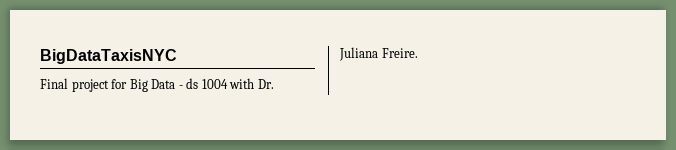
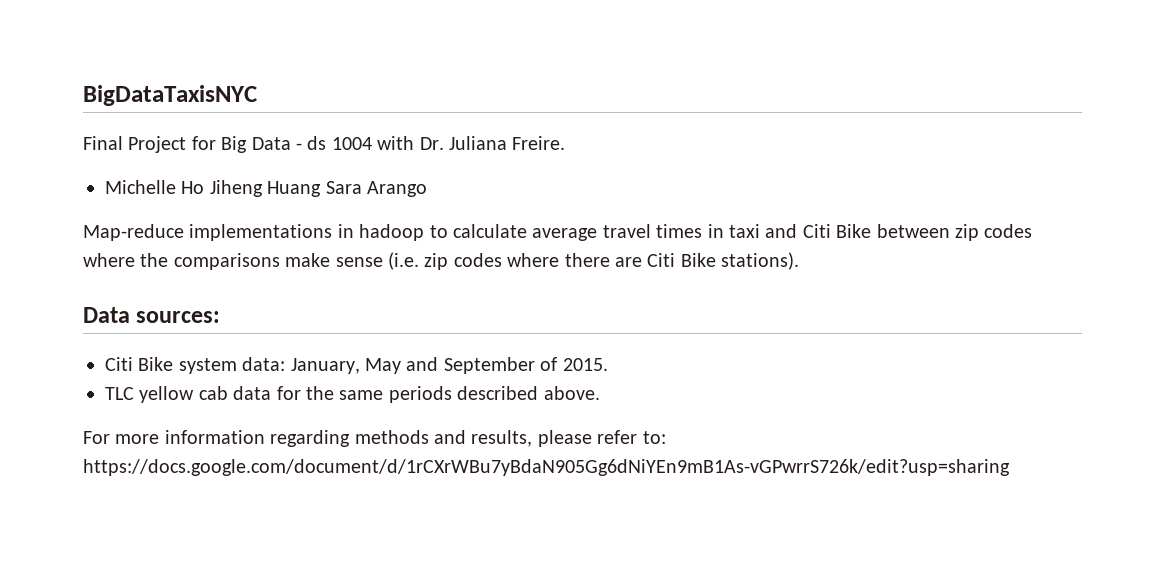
- Final project for Big Data - ds 1004 with Dr. Juliana Freire.
+ Final Project for Big Data - ds 1004 with Dr. Juliana Freire.
+ Michelle Ho Jiheng Huang Sara Arango
+ Map-reduce implementations in hadoop to calculate average travel times in taxi and Citi Bike between zip codes where the comparisons make sense (i.e. zip codes where there are Citi Bike stations).
+ Data sources:
+ Citi Bike system data: January, May and September of 2015.
+ TLC yellow cab data for the same periods described above.
+ For more information regarding methods and results, please refer to: https://docs.google.com/document/d/1rCXrWBu7yBdaN905Gg6dNiYEn9mB1As-vGPwrrS726k/edit?usp=sharing

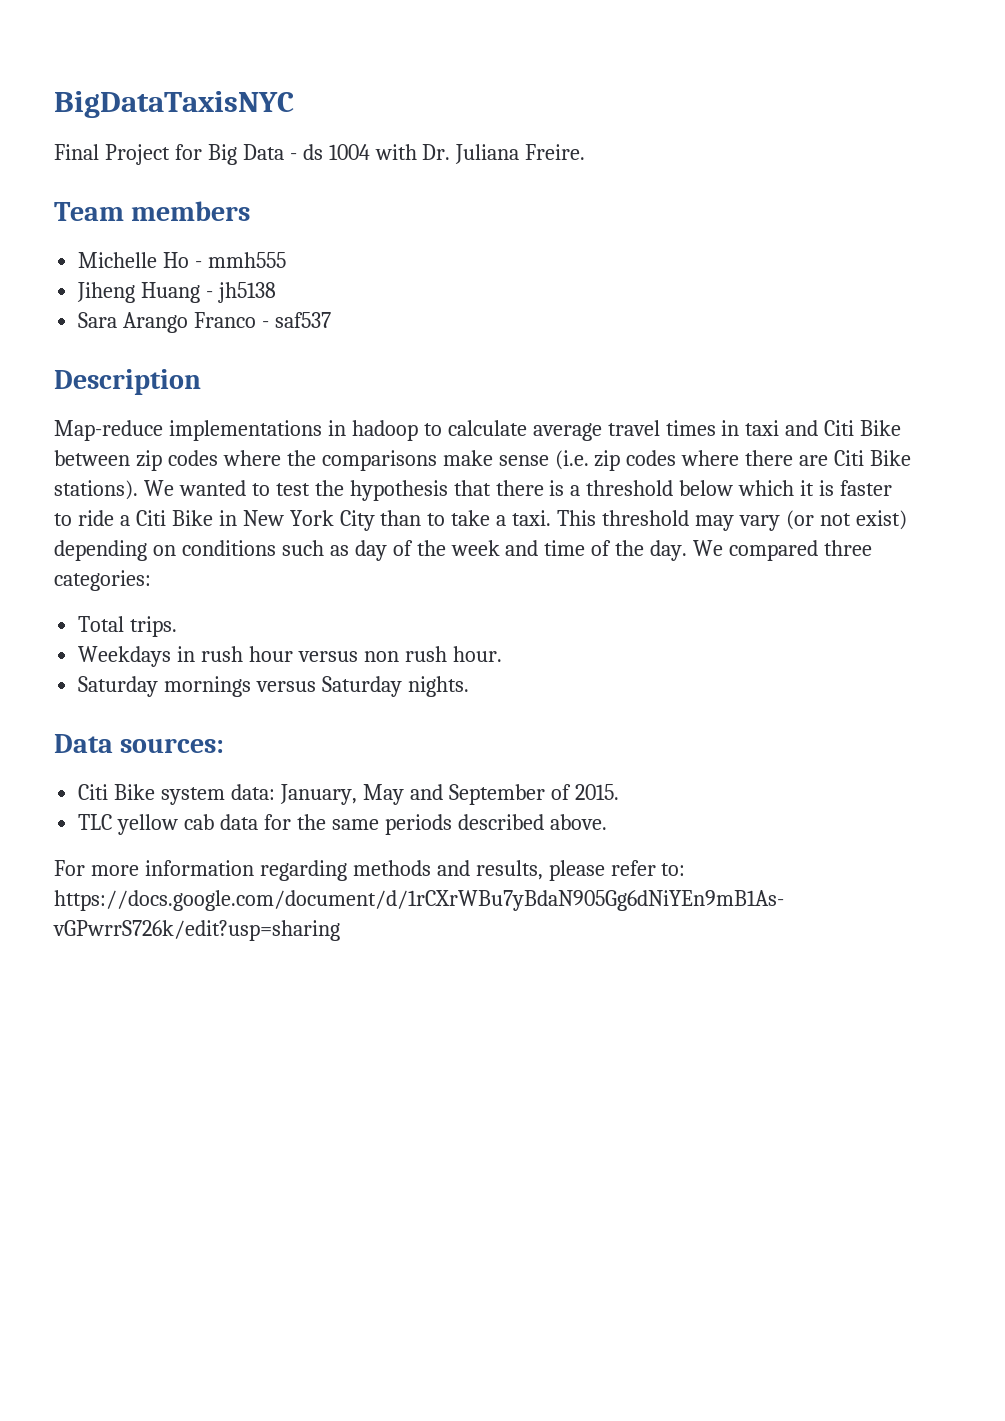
+ Team members
- Michelle Ho Jiheng Huang Sara Arango
+ Michelle Ho - mmh555
+ Jiheng Huang - jh5138
+ Sara Arango Franco - saf537
+ Description
+ We wanted to test the hypothesis that there is a threshold below which it is faster to ride a Citi Bike in New York City than to take a taxi. This threshold may vary (or not exist) depending on conditions such as day of the week and time of the day. We compared three categories:
+ Total trips.
+ Weekdays in rush hour versus non rush hour.
+ Saturday mornings versus Saturday nights.

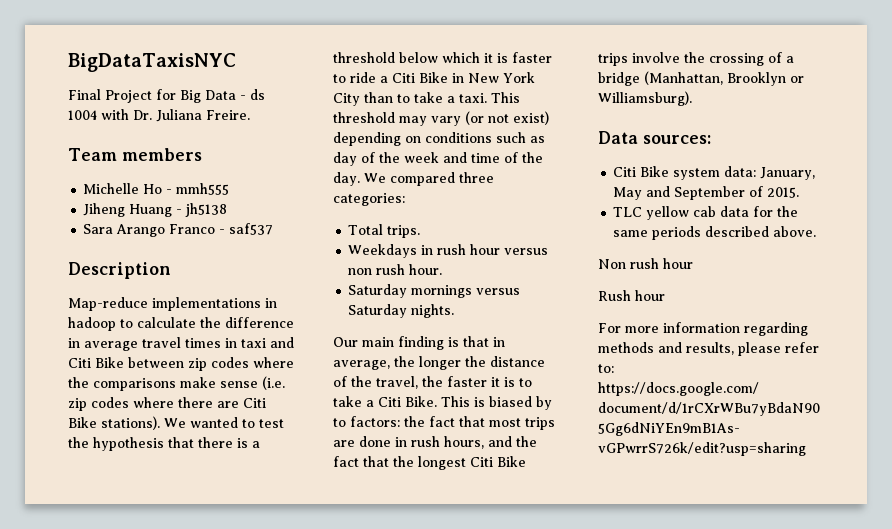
- Map-reduce implementations in hadoop to calculate average travel times in taxi and Citi Bike between zip codes where the comparisons make sense (i.e. zip codes where there are Citi Bike stations).
+ Map-reduce implementations in hadoop to calculate the difference in average travel times in taxi and Citi Bike between zip codes where the comparisons make sense (i.e. zip codes where there are Citi Bike stations).
+ Our main finding is that in average, the longer the distance of the travel, the faster it is to take a Citi Bike. This is biased by to factors: the fact that most trips are done in rush hours, and the fact that the longest Citi Bike trips involve the crossing of a bridge (Manhattan, Brooklyn or Williamsburg).
+ Non rush hour
+ Rush hour

